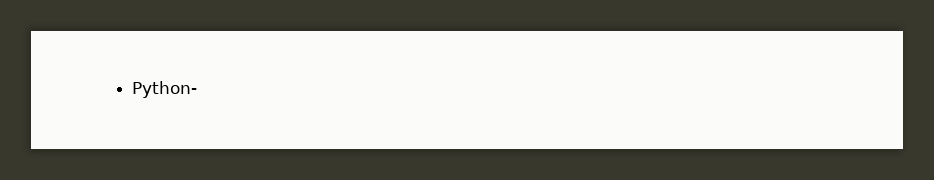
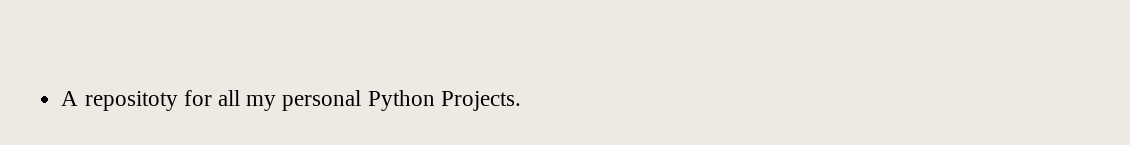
- Python-
+ A repositoty for all my personal Python Projects.

